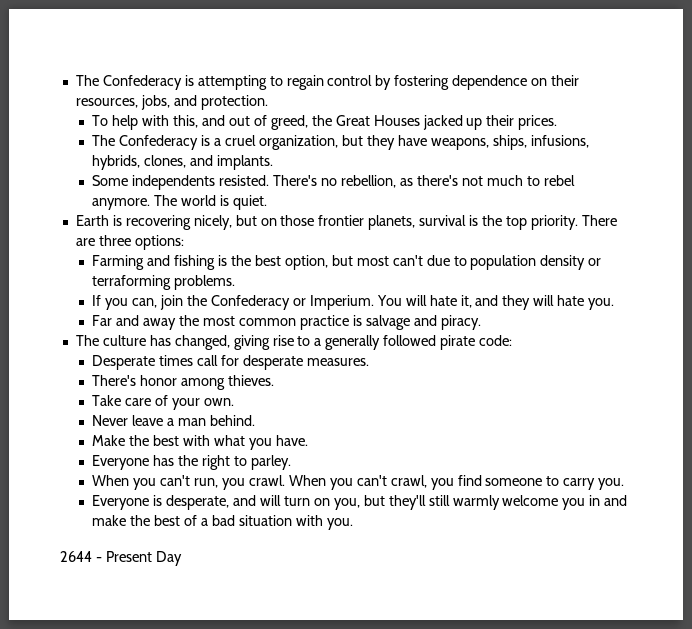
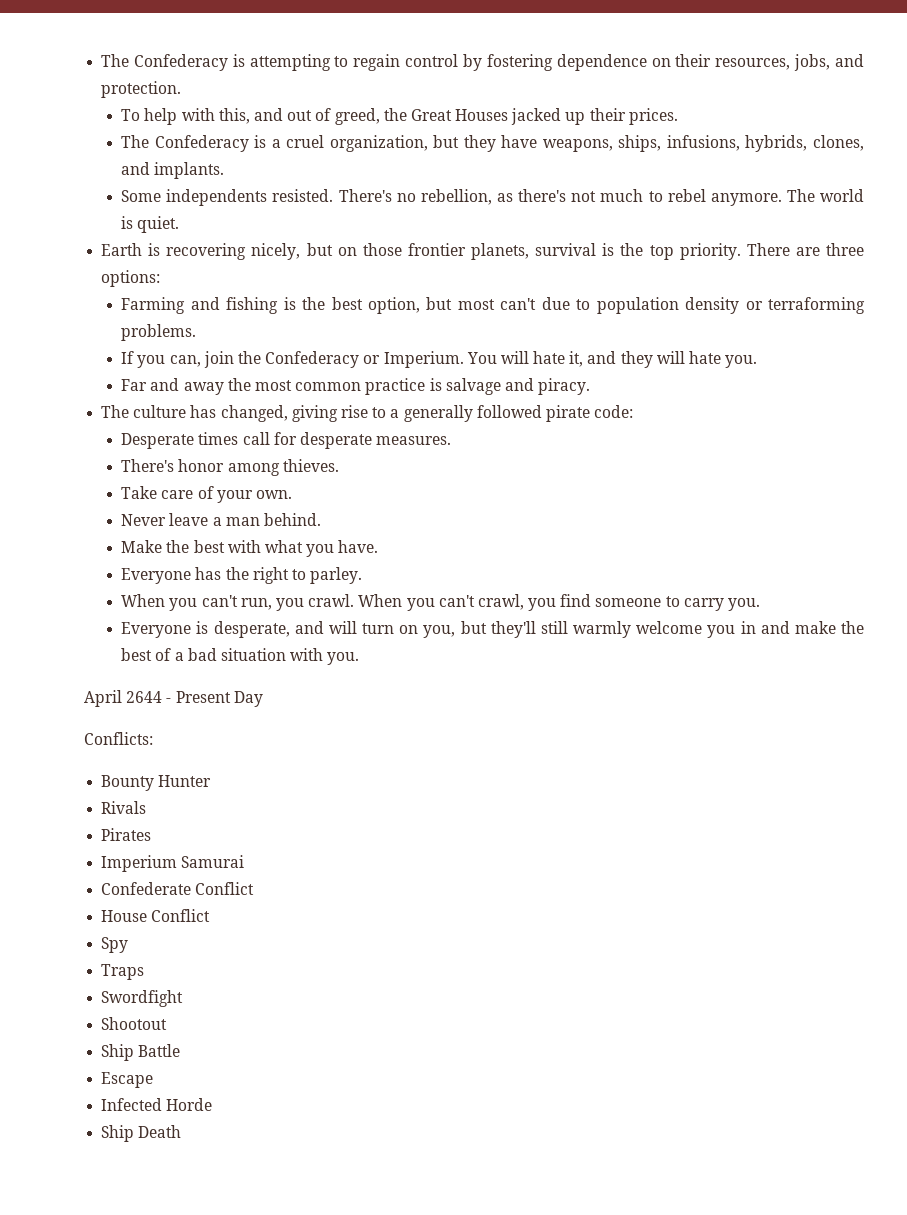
- 2644 - Present Day
+ April 2644 - Present Day
+ Conflicts:
+ Bounty Hunter
+ Rivals
+ Pirates
+ Imperium Samurai
+ Confederate Conflict
+ House Conflict
+ Spy
+ Traps
+ Swordfight
+ Shootout
+ Ship Battle
+ Escape
+ Infected Horde
+ Ship Death

